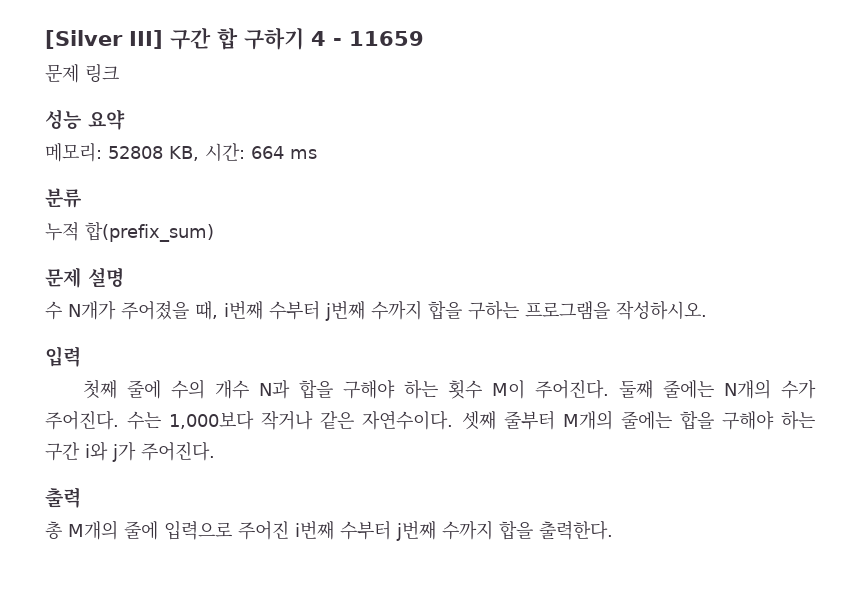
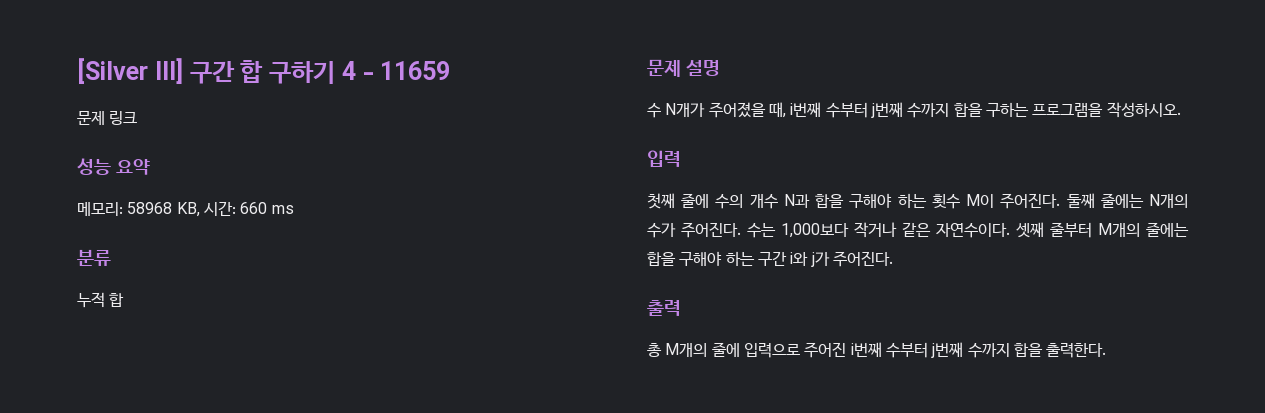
- 메모리: 52808 KB, 시간: 664 ms
+ 메모리: 58968 KB, 시간: 660 ms
- 누적 합(prefix_sum)
+ 누적 합

